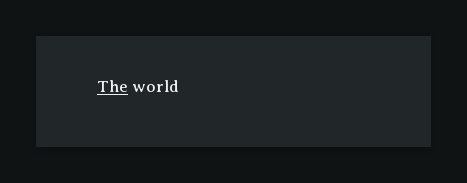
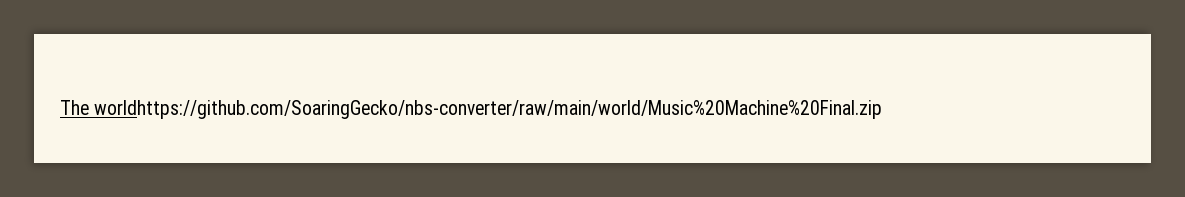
- The world
+ The worldhttps://github.com/SoaringGecko/nbs-converter/raw/main/world/Music%20Machine%20Final.zip

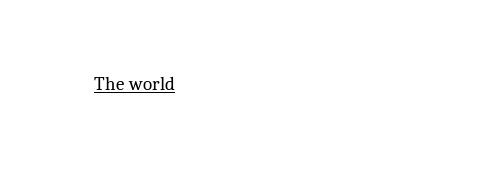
- The worldhttps://github.com/SoaringGecko/nbs-converter/raw/main/world/Music%20Machine%20Final.zip
+ The world

